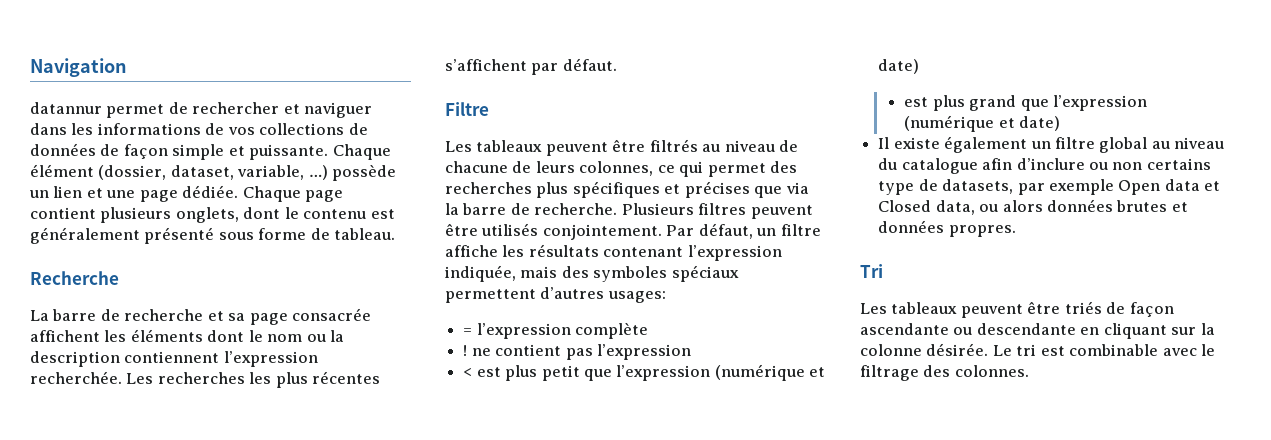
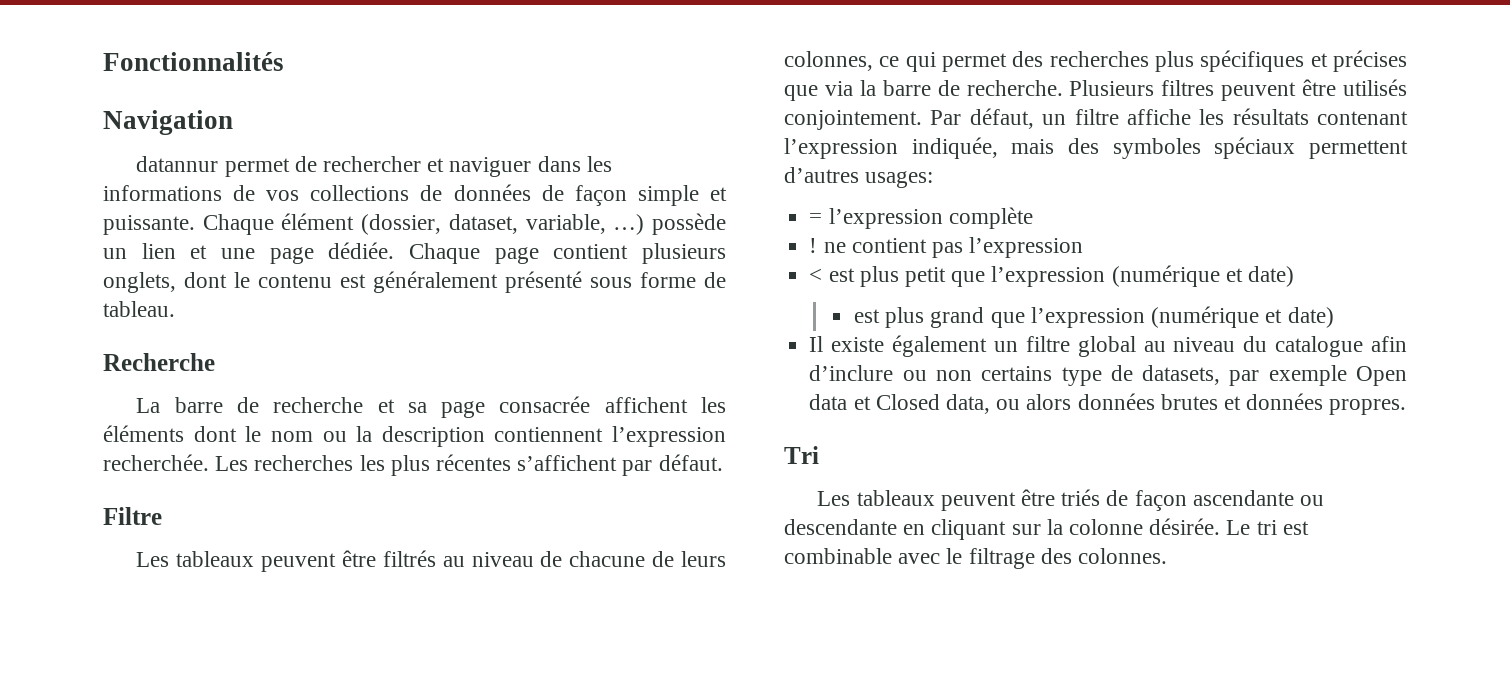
+ Fonctionnalités

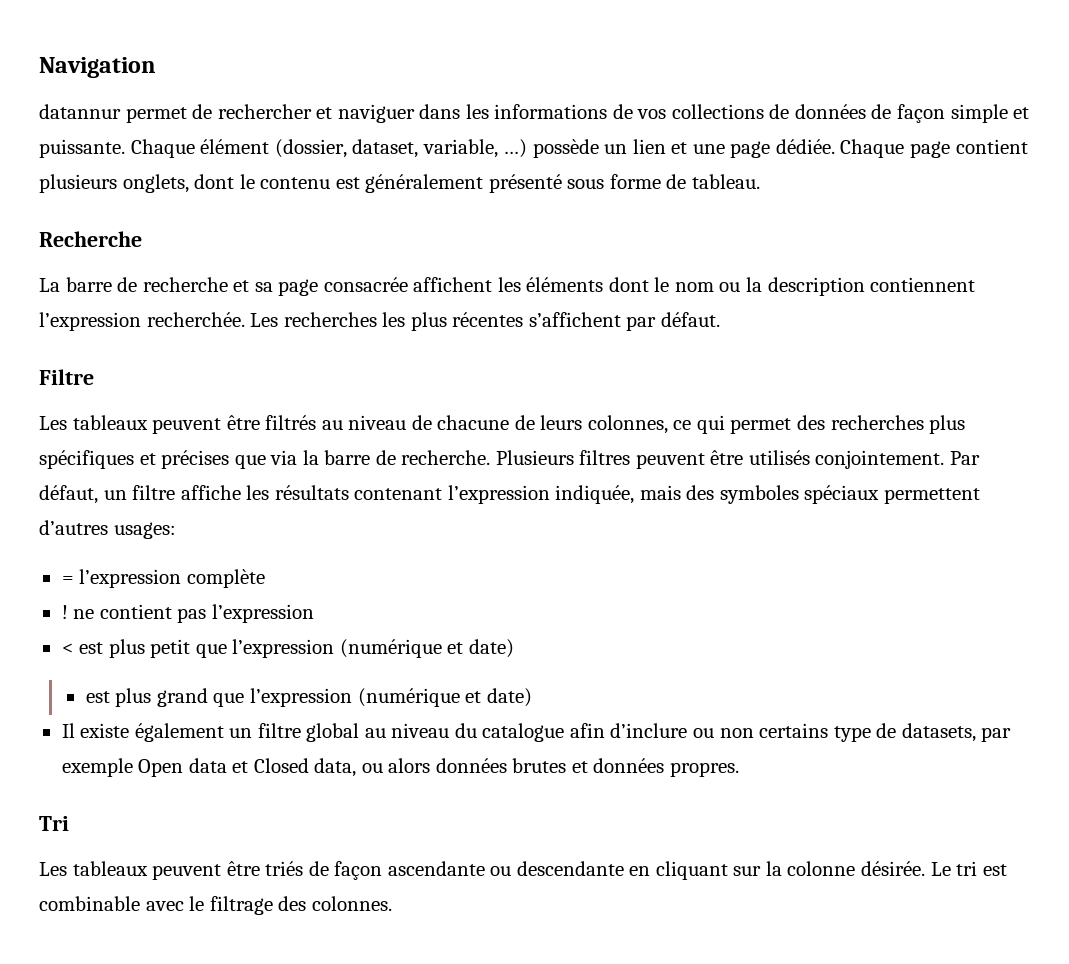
- Fonctionnalités

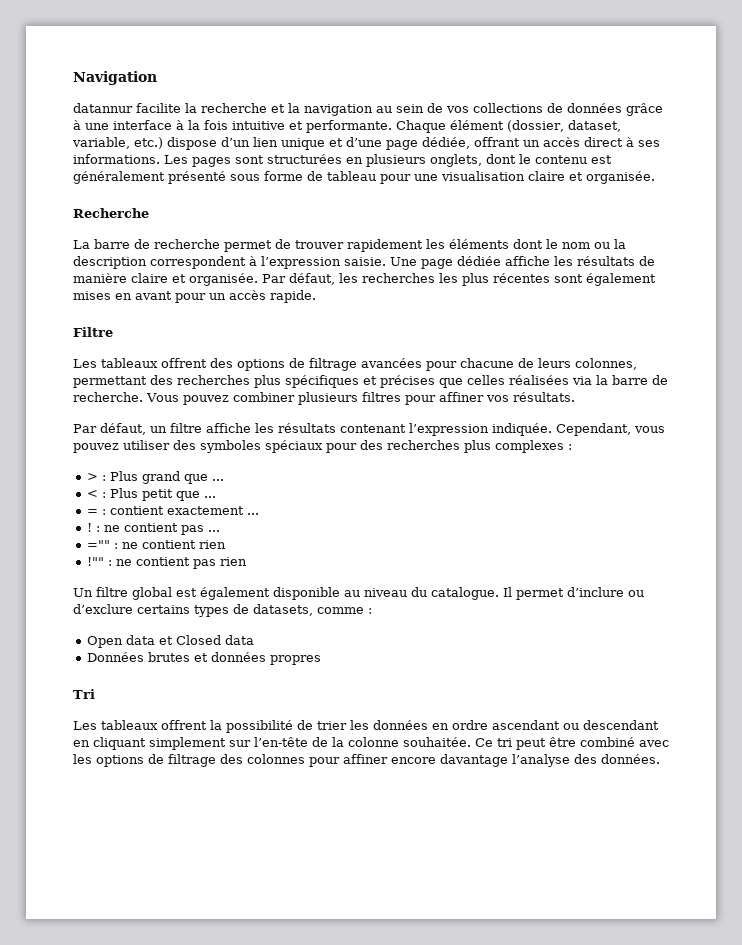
- datannur permet de rechercher et naviguer dans les informations de vos collections de données de façon simple et puissante.
+ datannur facilite la recherche et la navigation au sein de vos collections de données grâce à une interface à la fois intuitive et performante.
- Chaque élément (dossier, dataset, variable, …) possède un lien et une page dédiée. Chaque page contient plusieurs onglets, dont le contenu est généralement présenté sous forme de tableau.
+ Chaque élément (dossier, dataset, variable, etc.) dispose d’un lien unique et d’une page dédiée, offrant un accès direct à ses informations. Les pages sont structurées en plusieurs onglets, dont le contenu est généralement présenté sous forme de tableau pour une visualisation claire et organisée.
- La barre de recherche et sa page consacrée affichent les éléments dont le nom ou la description contiennent l’expression recherchée. Les recherches les plus récentes s’affichent par défaut.
+ La barre de recherche permet de trouver rapidement les éléments dont le nom ou la description correspondent à l’expression saisie. Une page dédiée affiche les résultats de manière claire et organisée. Par défaut, les recherches les plus récentes sont également mises en avant pour un accès rapide.
  Filtre
- Les tableaux peuvent être filtrés au niveau de chacune de leurs colonnes, ce qui permet des recherches plus spécifiques et précises que via la barre de recherche.
+ Les tableaux offrent des options de filtrage avancées pour chacune de leurs colonnes, permettant des recherches plus spécifiques et précises que celles réalisées via la barre de recherche.
- Plusieurs filtres peuvent être utilisés conjointement. Par défaut, un filtre affiche les résultats contenant l’expression indiquée, mais des symboles spéciaux permettent d’autres usages:
- = l’expression complète
+ Vous pouvez combiner plusieurs filtres pour affiner vos résultats.
+ Par défaut, un filtre affiche les résultats contenant l’expression indiquée. Cependant, vous pouvez utiliser des symboles spéciaux pour des recherches plus complexes :
+ > : Plus grand que ...
+ < : Plus petit que ...
+ = : contient exactement ...
- ! ne contient pas l’expression
- < est plus petit que l’expression (numérique et date)
- est plus grand que l’expression (numérique et date)
- Il existe également un filtre global au niveau du catalogue afin d’inclure ou non certains type de datasets, par exemple Open data et Closed data, ou alors données brutes et données propres.
+ ! : ne contient pas ...
+ ="" : ne contient rien
+ !"" : ne contient pas rien
+ Un filtre global est également disponible au niveau du catalogue. Il permet d’inclure ou d’exclure certains types de datasets, comme :
+ Open data et Closed data
+ Données brutes et données propres
- Les tableaux peuvent être triés de façon ascendante ou descendante en cliquant sur la colonne désirée. Le tri est combinable avec le filtrage des colonnes.
+ Les tableaux offrent la possibilité de trier les données en ordre ascendant ou descendant en cliquant simplement sur l’en-tête de la colonne souhaitée. Ce tri peut être combiné avec les options de filtrage des colonnes pour affiner encore davantage l’analyse des données.

